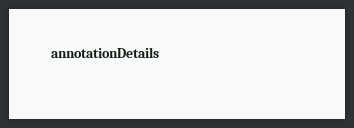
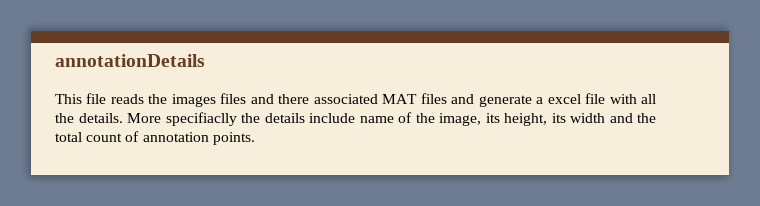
+ This file reads the images files and there associated MAT files and generate a excel file with all the details. More specifiaclly the details include name of the image, its height, its width and the total count of annotation points.

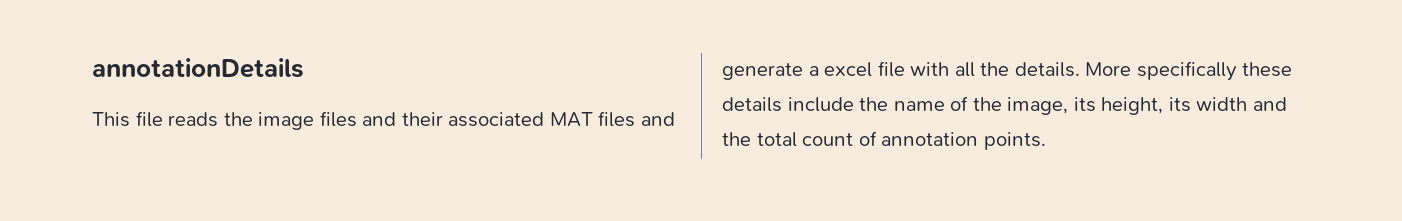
- This file reads the images files and there associated MAT files and generate a excel file with all the details.
+ This file reads the image files and their associated MAT files and generate a excel file with all the details.
- More specifiaclly the details include name of the image, its height, its width and the total count of annotation points.
+ More specifically these details include the name of the image, its height, its width and the total count of annotation points.

